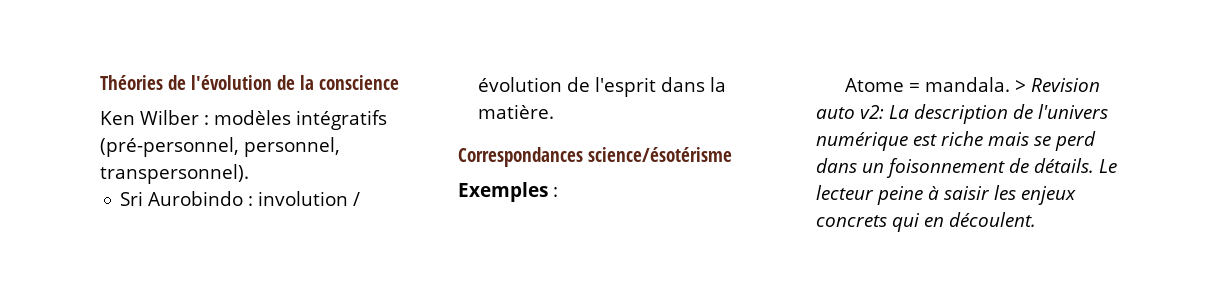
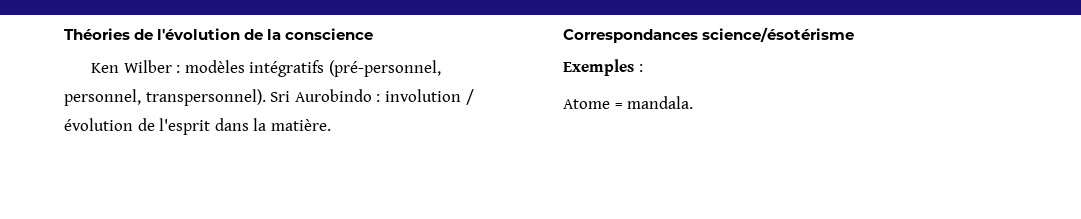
- Ken Wilber : modèles intégratifs (pré-personnel, personnel, transpersonnel).
- Sri Aurobindo : involution / évolution de l'esprit dans la matière.
+ Ken Wilber : modèles intégratifs (pré-personnel, personnel, transpersonnel). Sri Aurobindo : involution / évolution de l'esprit dans la matière.
- > Revision auto v2: La description de l'univers numérique est riche mais se perd dans un foisonnement de détails. Le lecteur peine à saisir les enjeux concrets qui en découlent.

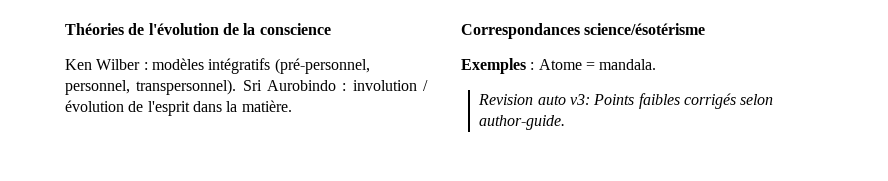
- Exemples :
- Atome = mandala.
+ Exemples : Atome = mandala.
+ Revision auto v3: Points faibles corrigés selon author-guide.

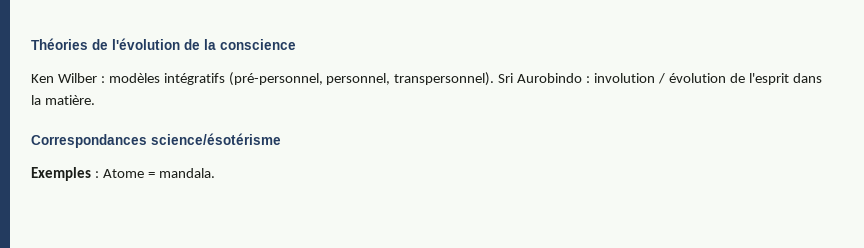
- Revision auto v3: Points faibles corrigés selon author-guide.

